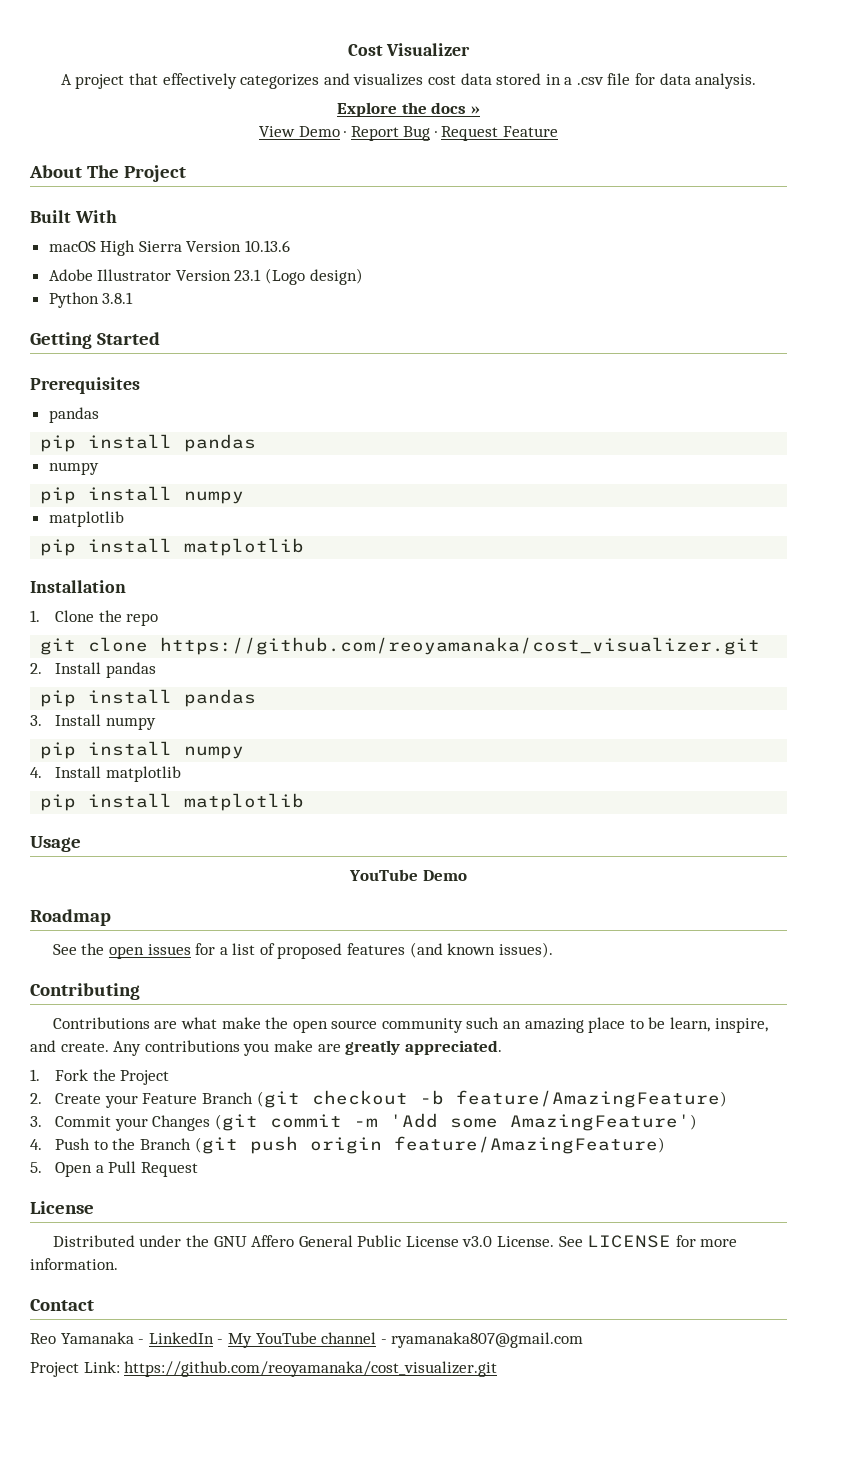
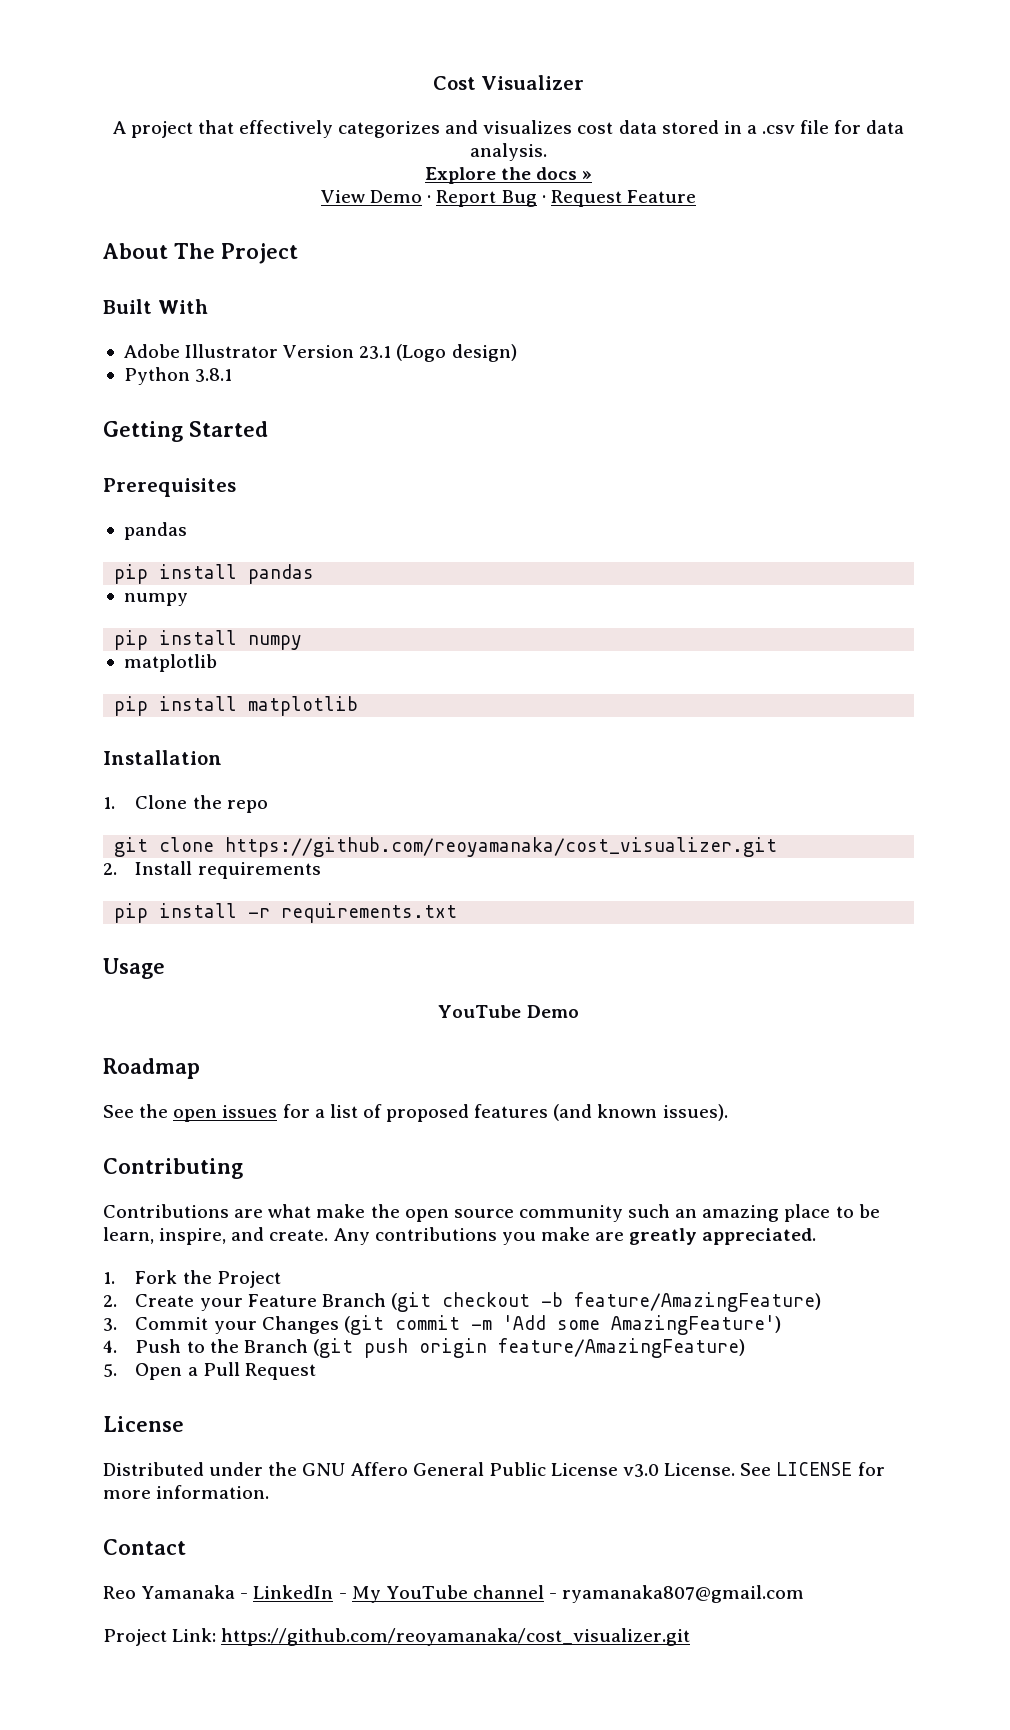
- macOS High Sierra Version 10.13.6
- 2. Install pandas
- pip install pandas
- 3. Install numpy
- pip install numpy
- 4. Install matplotlib
- pip install matplotlib
+ 2. Install requirements
+ pip install -r requirements.txt

